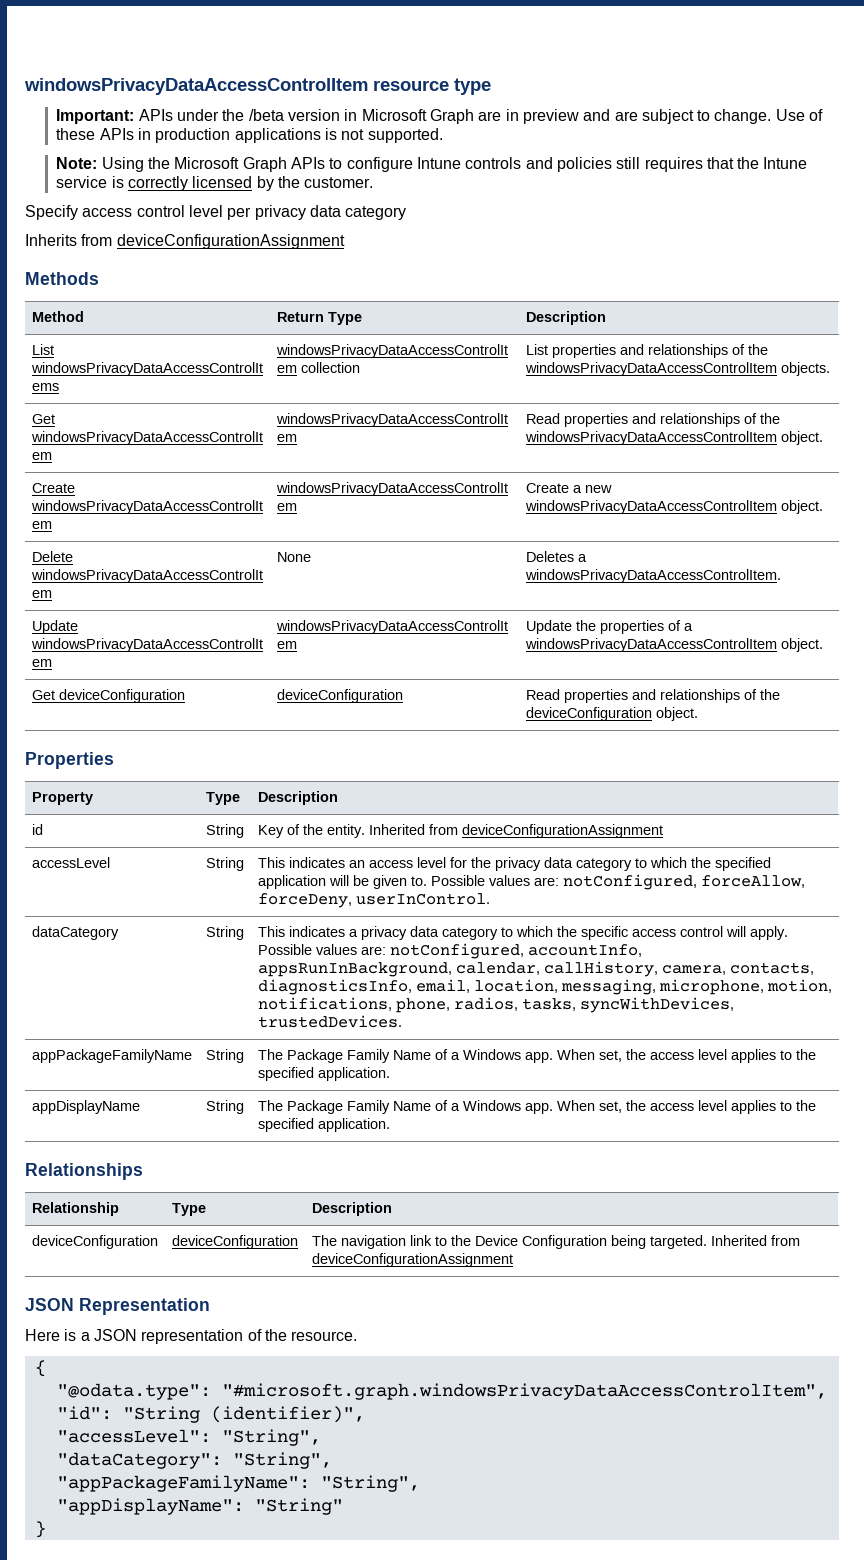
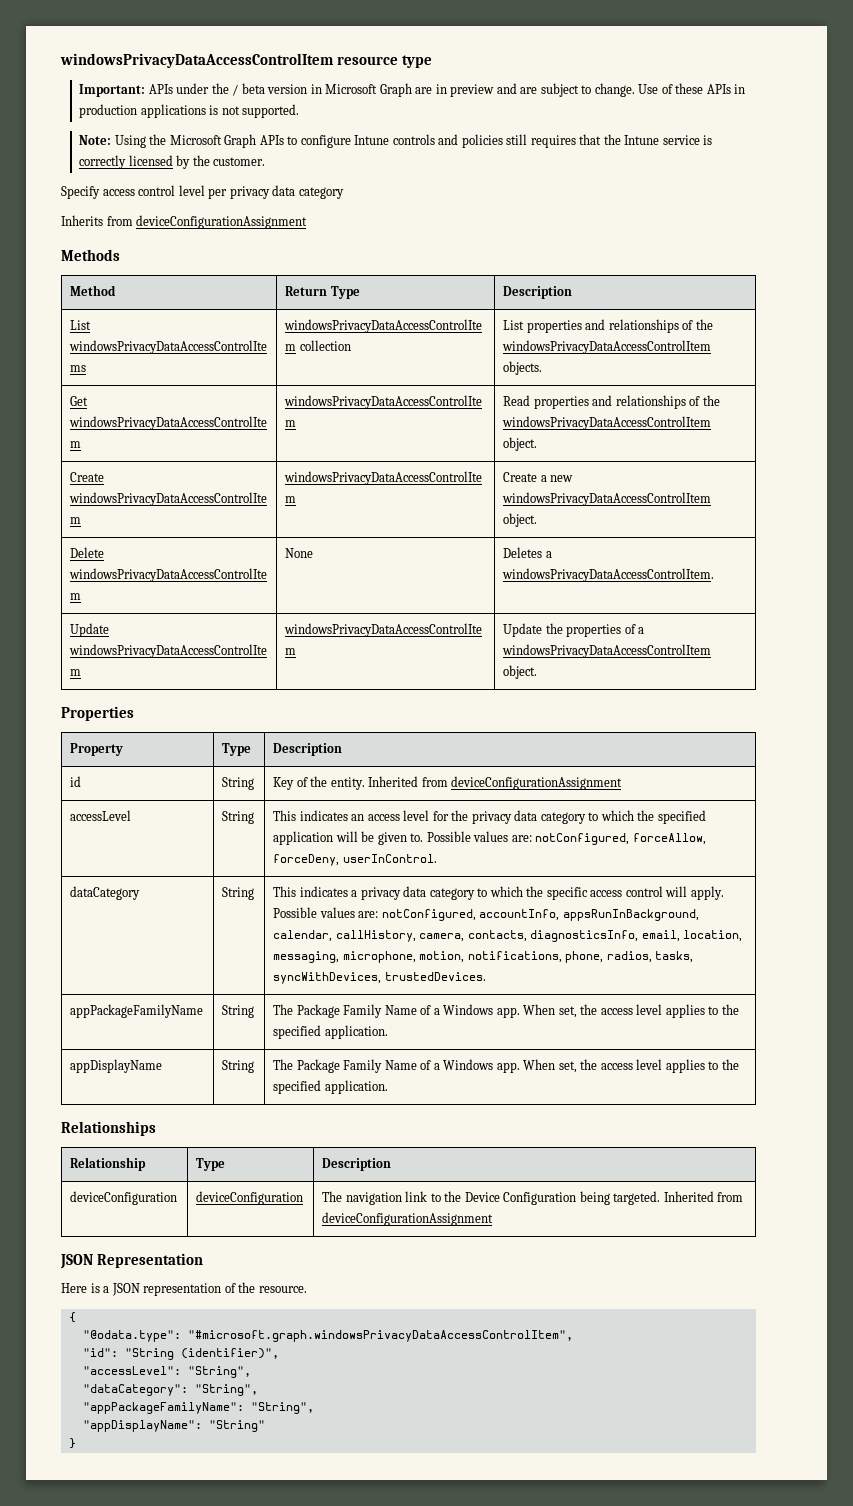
- Important: APIs under the /beta version in Microsoft Graph are in preview and are subject to change.
+ Important: APIs under the / beta version in Microsoft Graph are in preview and are subject to change.
- Get deviceConfiguration | deviceConfiguration | Read properties and relationships of the deviceConfiguration object.

